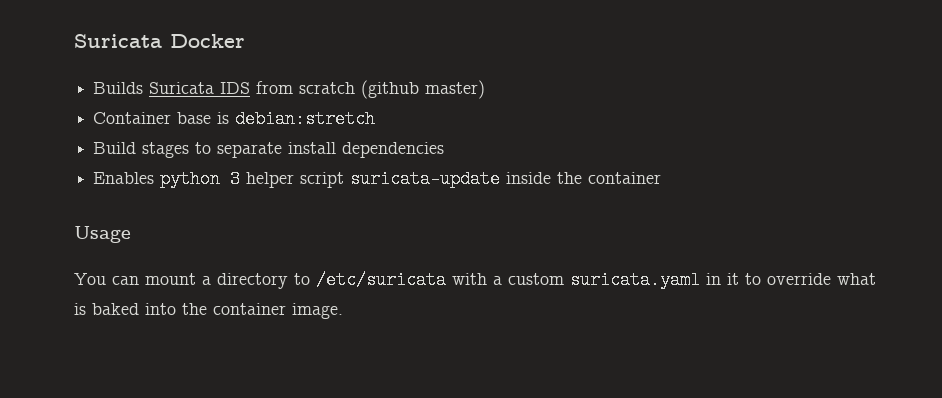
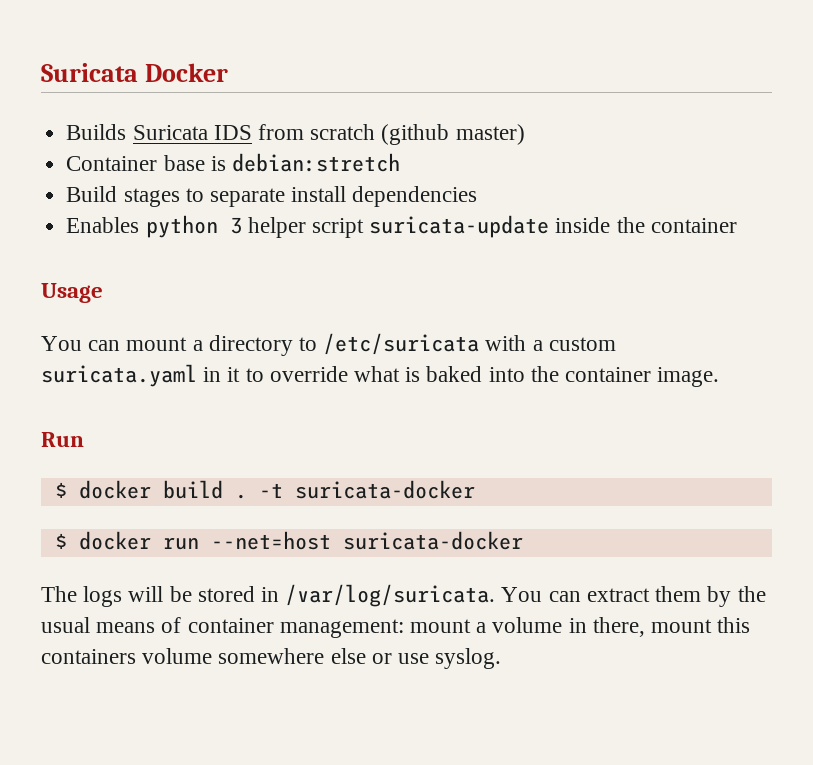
+ Run
+ $ docker build . -t suricata-docker
+ $ docker run --net=host suricata-docker
+ The logs will be stored in /var/log/suricata. You can extract them by the usual means of container management: mount a volume in there, mount this containers volume somewhere else or use syslog.

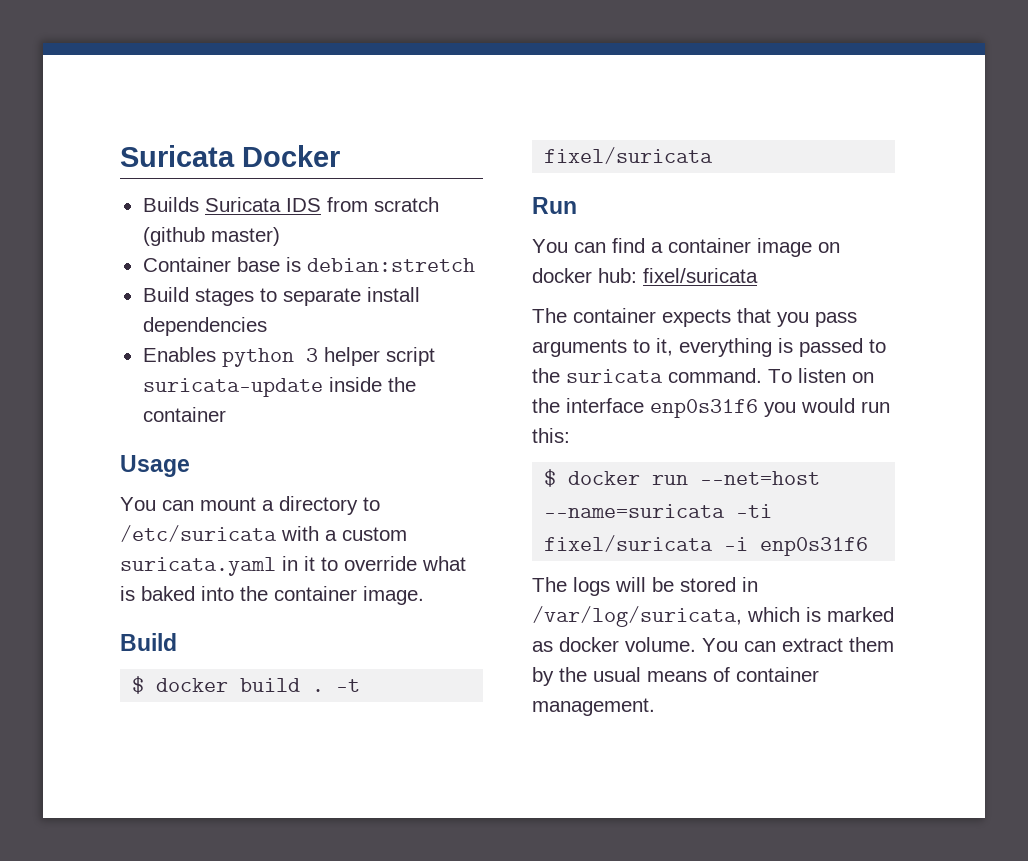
  You can mount a directory to /etc/suricata with a custom suricata.yaml in it to override what is baked into the container image.
- Run
+ Build
- -t suricata-docker
+ -t fixel/suricata
+ Run
+ You can find a container image on docker hub: fixel/suricata
+ The container expects that you pass arguments to it, everything is passed to the suricata command. To listen on the interface enp0s31f6 you would run this:
- $ docker run --net=host suricata-docker
+ $ docker run --net=host --name=suricata -ti fixel/suricata -i enp0s31f6
- The logs will be stored in /var/log/suricata.
+ The logs will be stored in /var/log/suricata, which is marked as docker volume.
- You can extract them by the usual means of container management: mount a volume in there, mount this containers volume somewhere else or use syslog.
+ You can extract them by the usual means of container management.

